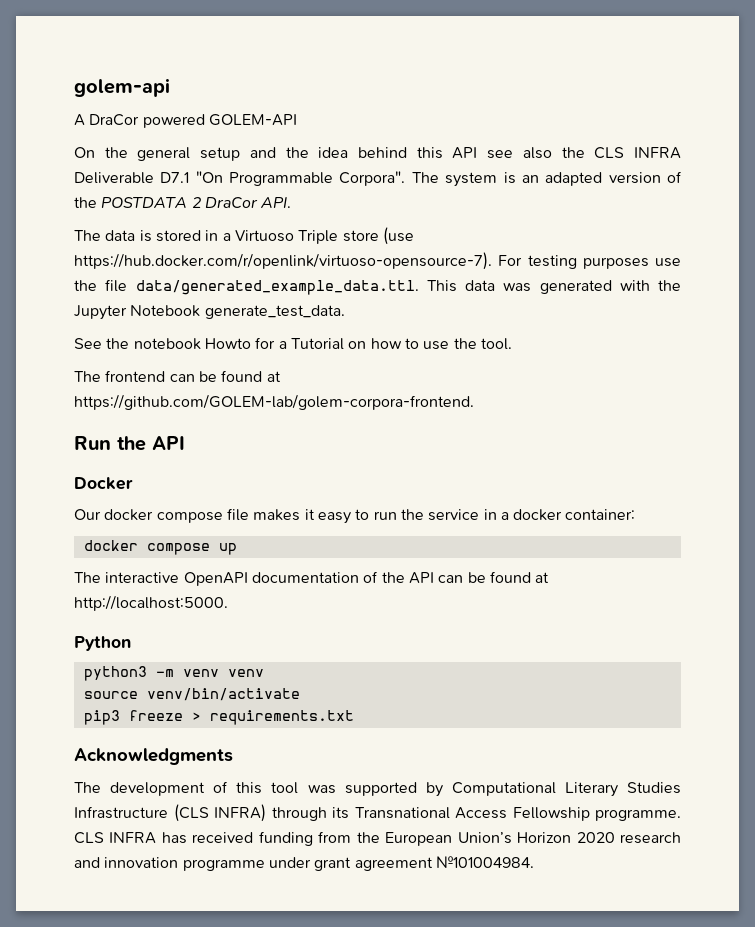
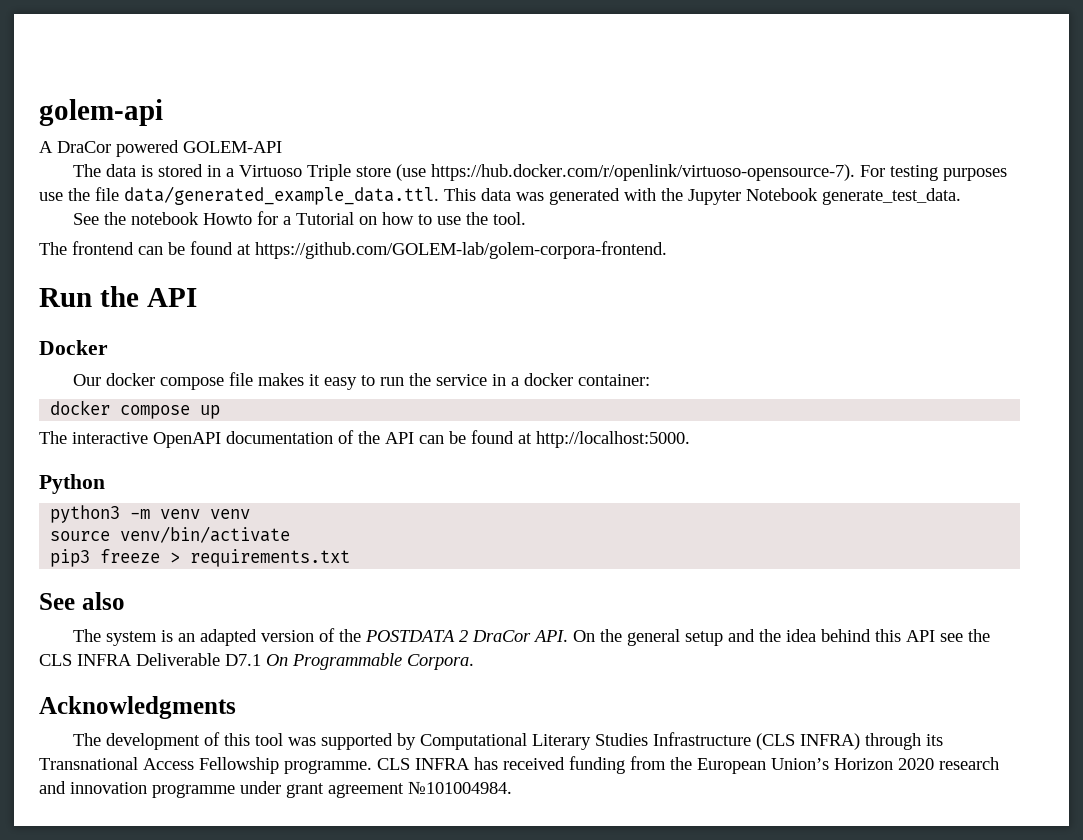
- On the general setup and the idea behind this API see also the CLS INFRA Deliverable D7.1 "On Programmable Corpora". The system is an adapted version of the POSTDATA 2 DraCor API.
+ See also
+ The system is an adapted version of the POSTDATA 2 DraCor API. On the general setup and the idea behind this API see the CLS INFRA Deliverable D7.1 On Programmable Corpora.

